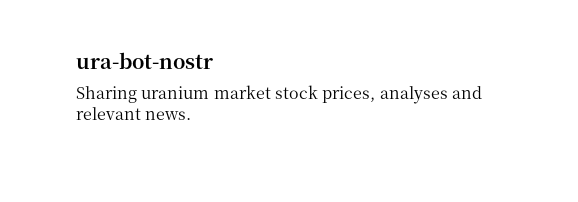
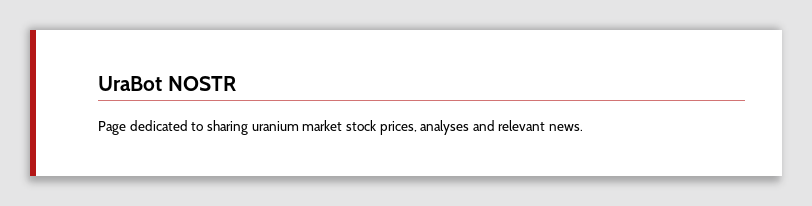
- ura-bot-nostr
- Sharing uranium market stock prices, analyses and relevant news.
+ UraBot NOSTR
+ Page dedicated to sharing uranium market stock prices, analyses and relevant news.

